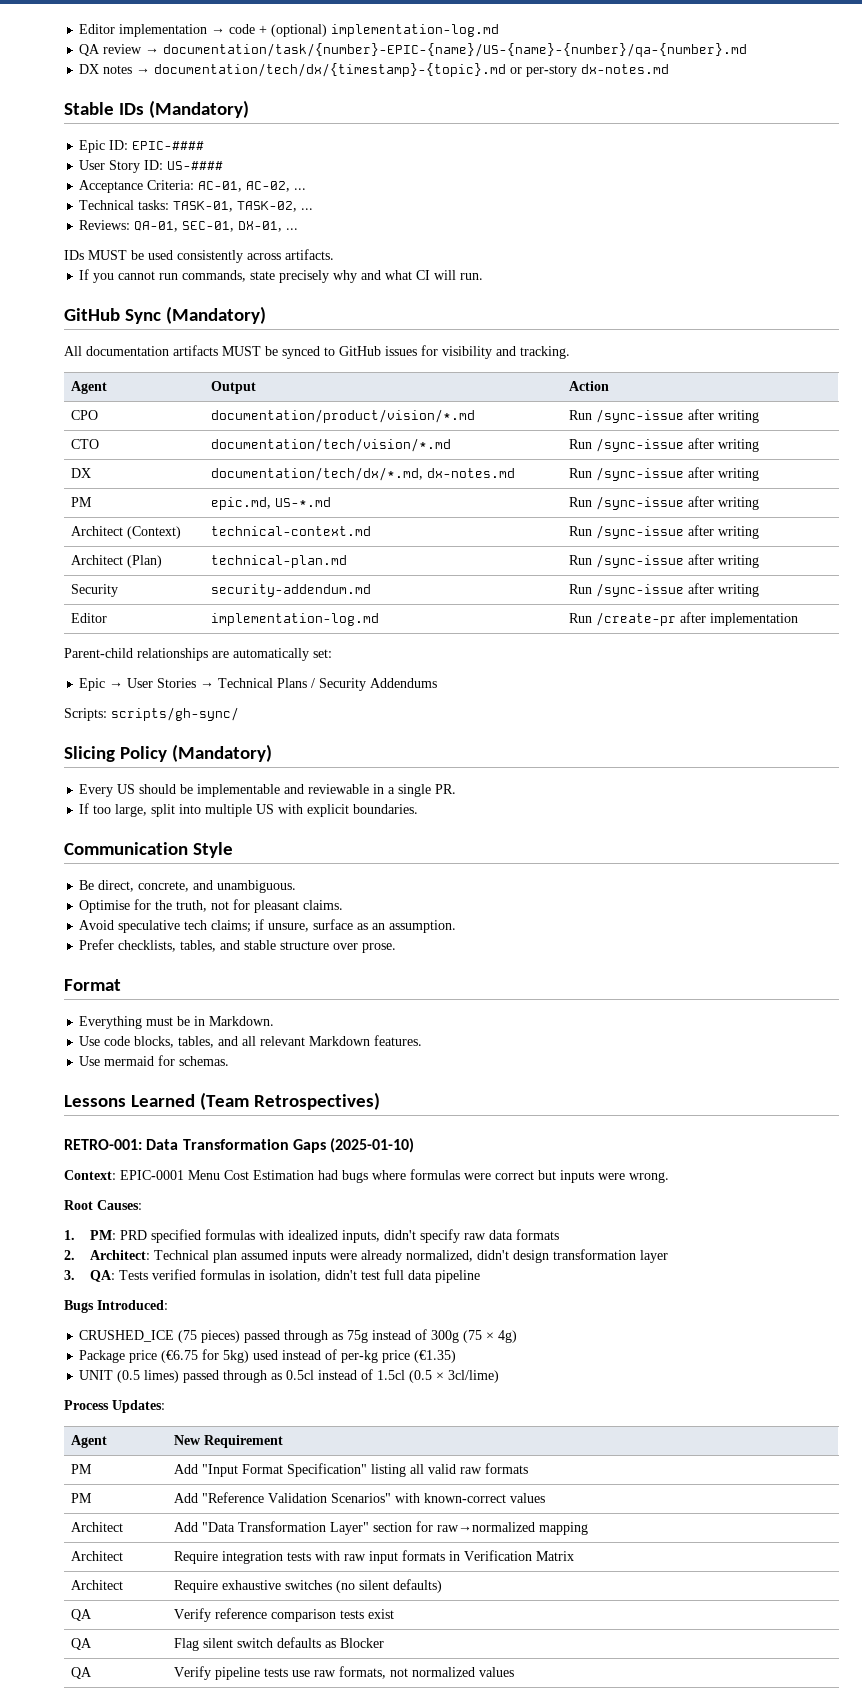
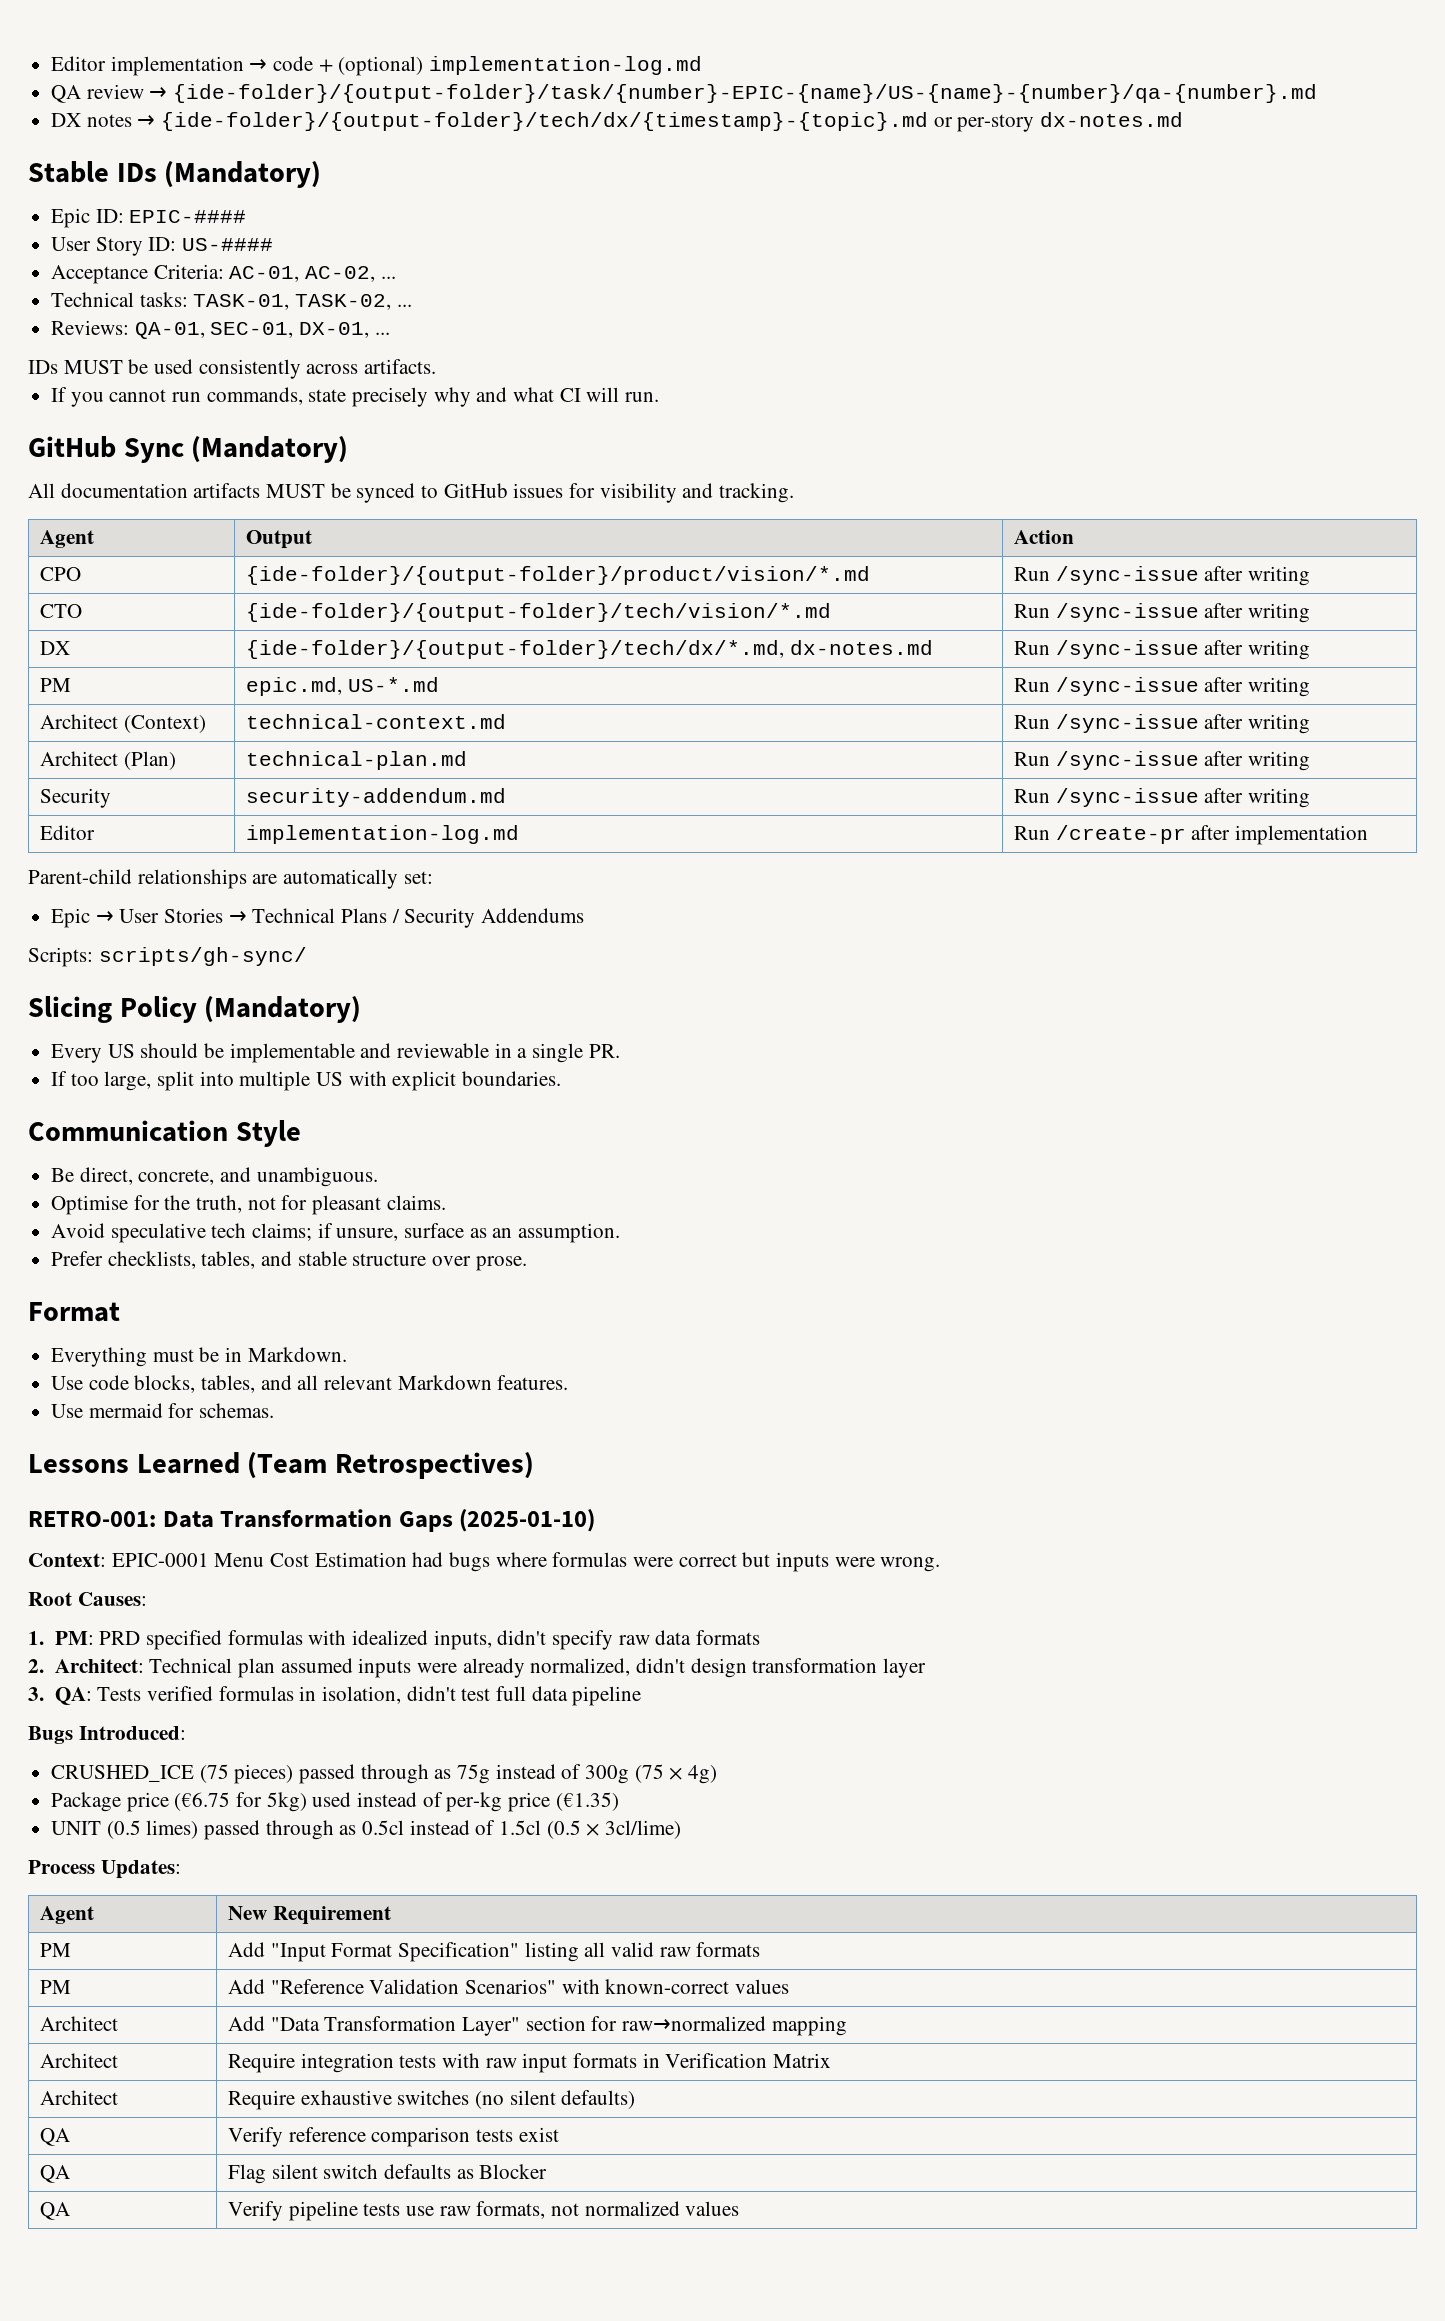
- QA review → documentation/task/{number}-EPIC-{name}/US-{name}-{number}/qa-{number}.md
+ QA review → {ide-folder}/{output-folder}/task/{number}-EPIC-{name}/US-{name}-{number}/qa-{number}.md
- DX notes → documentation/tech/dx/{timestamp}-{topic}.md or per-story dx-notes.md
+ DX notes → {ide-folder}/{output-folder}/tech/dx/{timestamp}-{topic}.md or per-story dx-notes.md
- CPO | documentation/product/vision/*.md | Run /sync-issue after writing
+ CPO | {ide-folder}/{output-folder}/product/vision/*.md | Run /sync-issue after writing
- CTO | documentation/tech/vision/*.md | Run /sync-issue after writing
+ CTO | {ide-folder}/{output-folder}/tech/vision/*.md | Run /sync-issue after writing
- DX | documentation/tech/dx/*.md, dx-notes.md | Run /sync-issue after writing
+ DX | {ide-folder}/{output-folder}/tech/dx/*.md, dx-notes.md | Run /sync-issue after writing

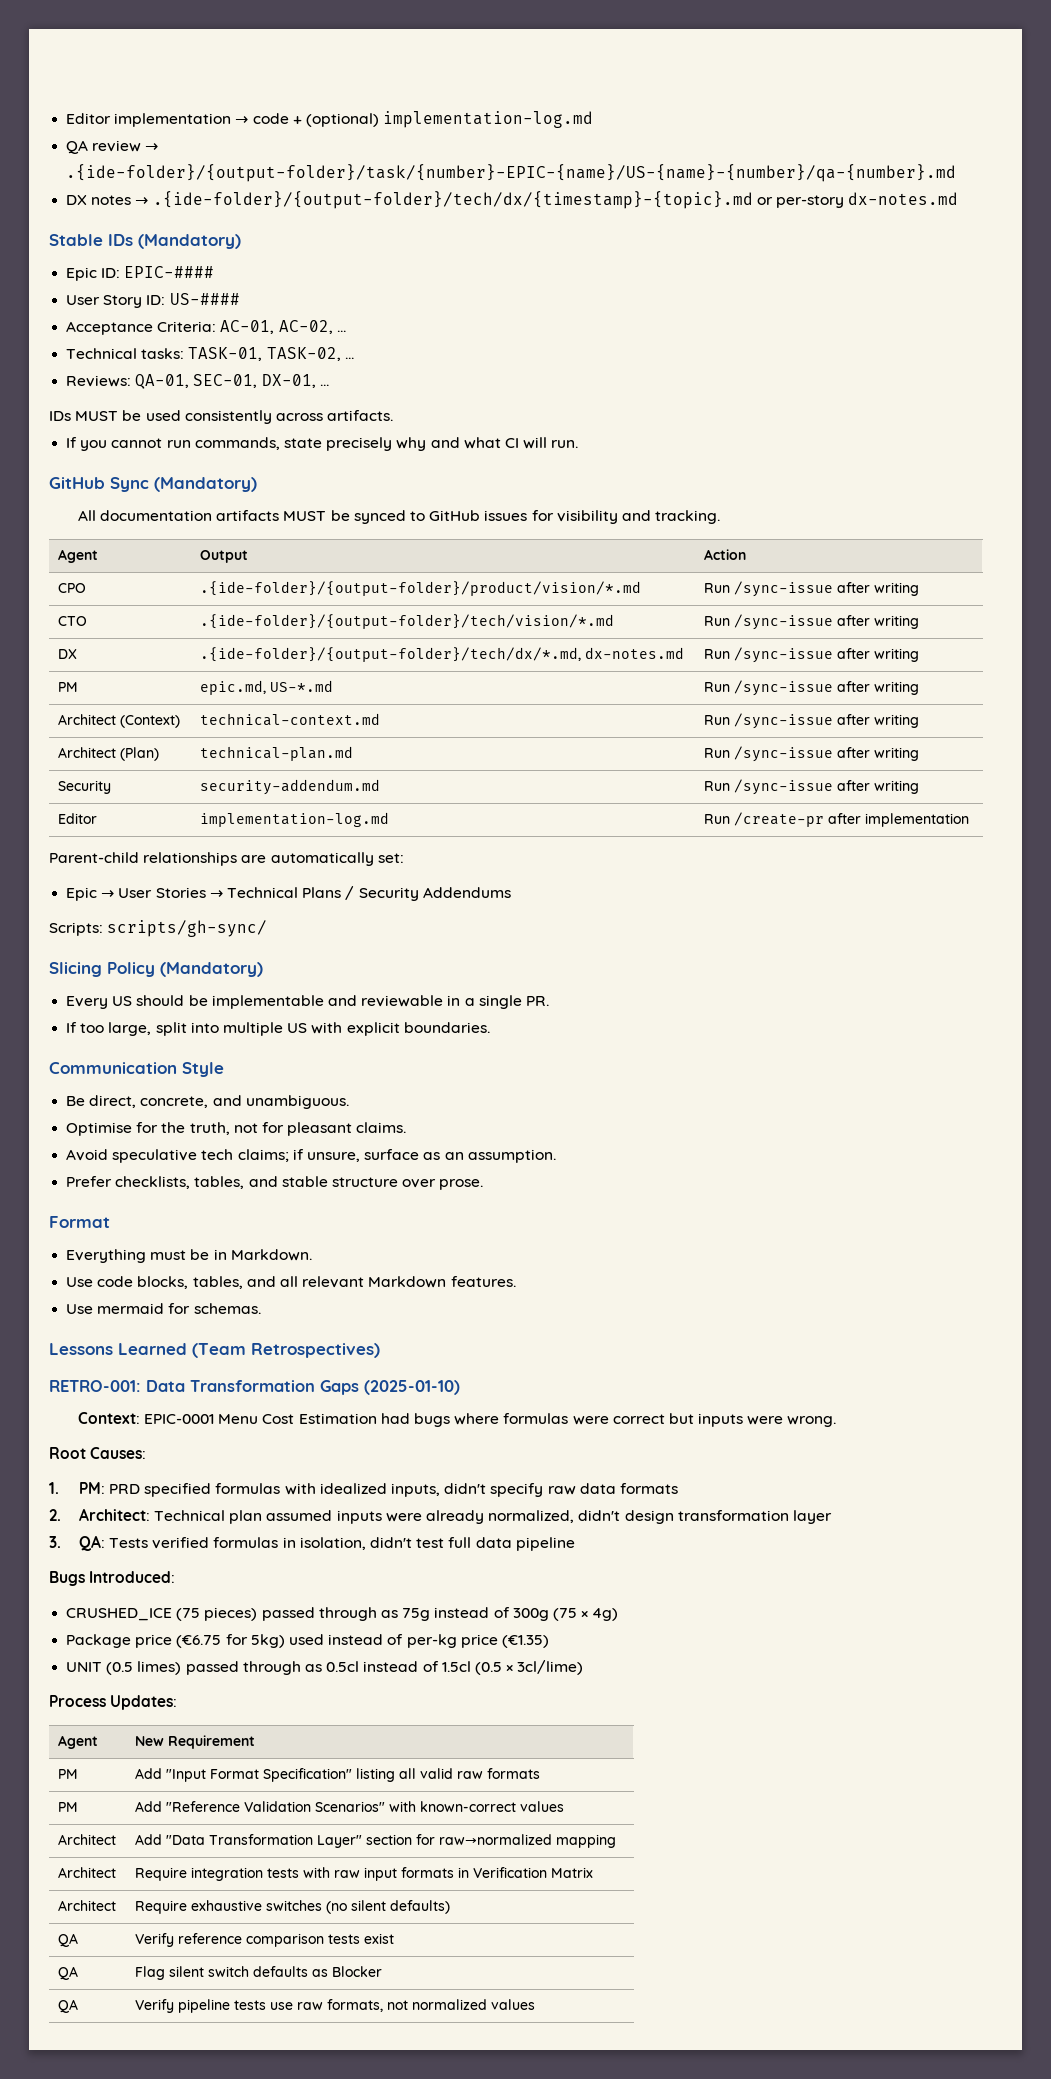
- QA review → {ide-folder}/{output-folder}/task/{number}-EPIC-{name}/US-{name}-{number}/qa-{number}.md
+ QA review → .{ide-folder}/{output-folder}/task/{number}-EPIC-{name}/US-{name}-{number}/qa-{number}.md
- DX notes → {ide-folder}/{output-folder}/tech/dx/{timestamp}-{topic}.md or per-story dx-notes.md
+ DX notes → .{ide-folder}/{output-folder}/tech/dx/{timestamp}-{topic}.md or per-story dx-notes.md
- CPO | {ide-folder}/{output-folder}/product/vision/*.md | Run /sync-issue after writing
+ CPO | .{ide-folder}/{output-folder}/product/vision/*.md | Run /sync-issue after writing
- CTO | {ide-folder}/{output-folder}/tech/vision/*.md | Run /sync-issue after writing
+ CTO | .{ide-folder}/{output-folder}/tech/vision/*.md | Run /sync-issue after writing
- DX | {ide-folder}/{output-folder}/tech/dx/*.md, dx-notes.md | Run /sync-issue after writing
+ DX | .{ide-folder}/{output-folder}/tech/dx/*.md, dx-notes.md | Run /sync-issue after writing

